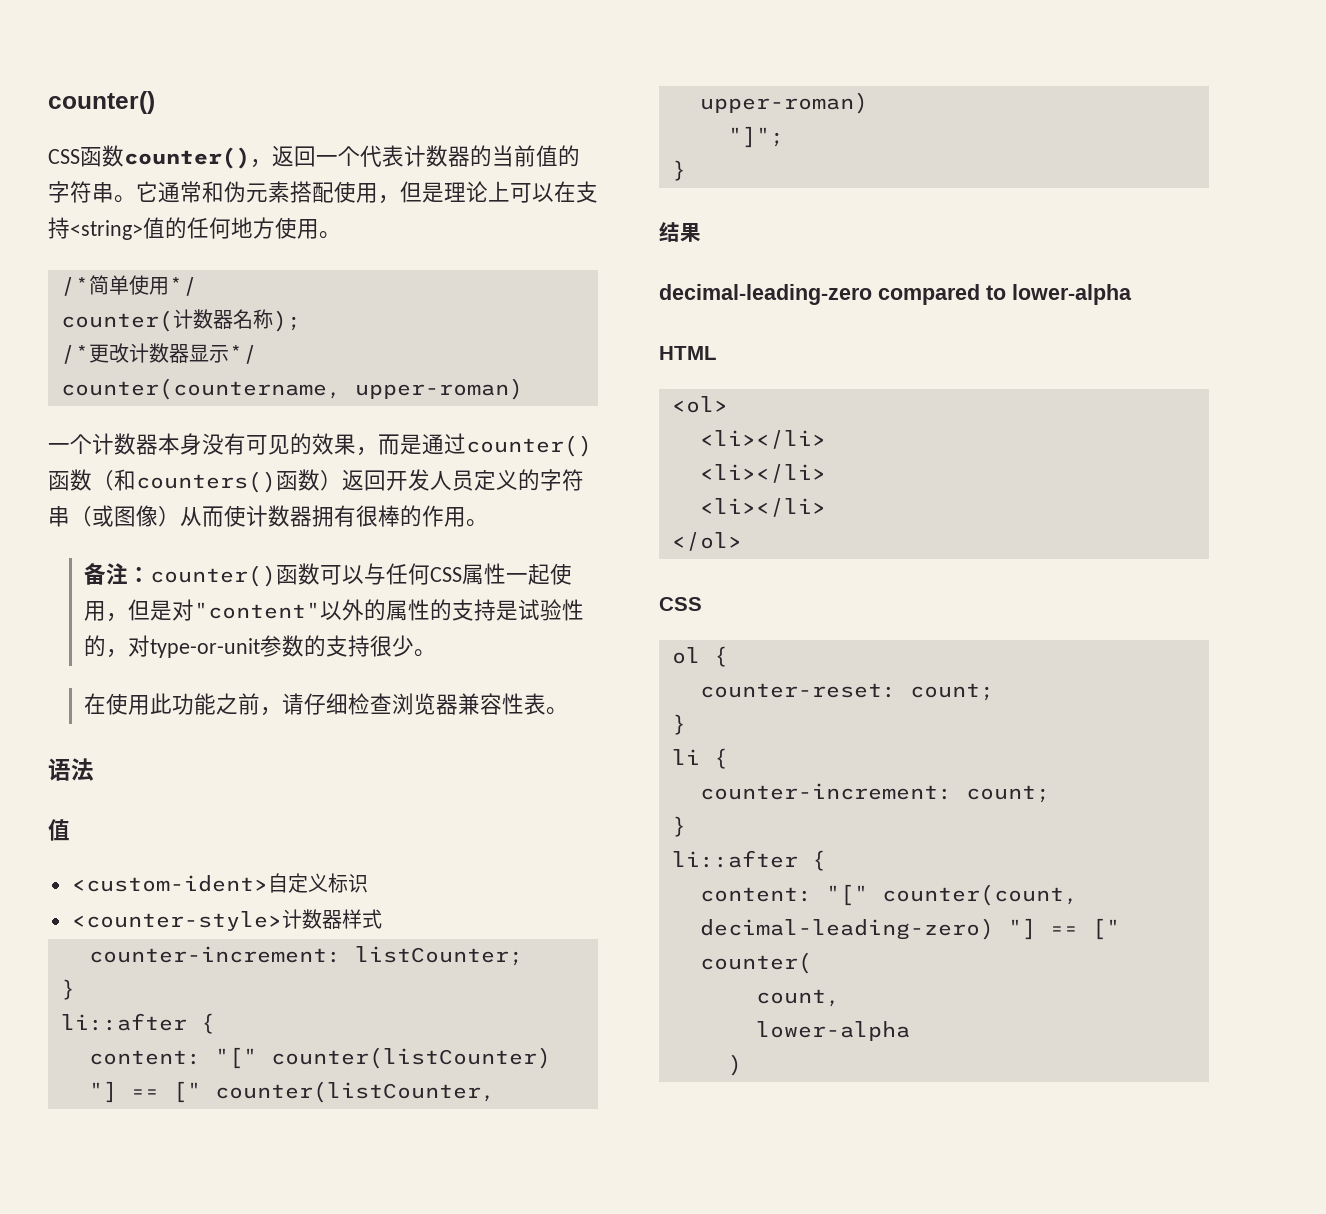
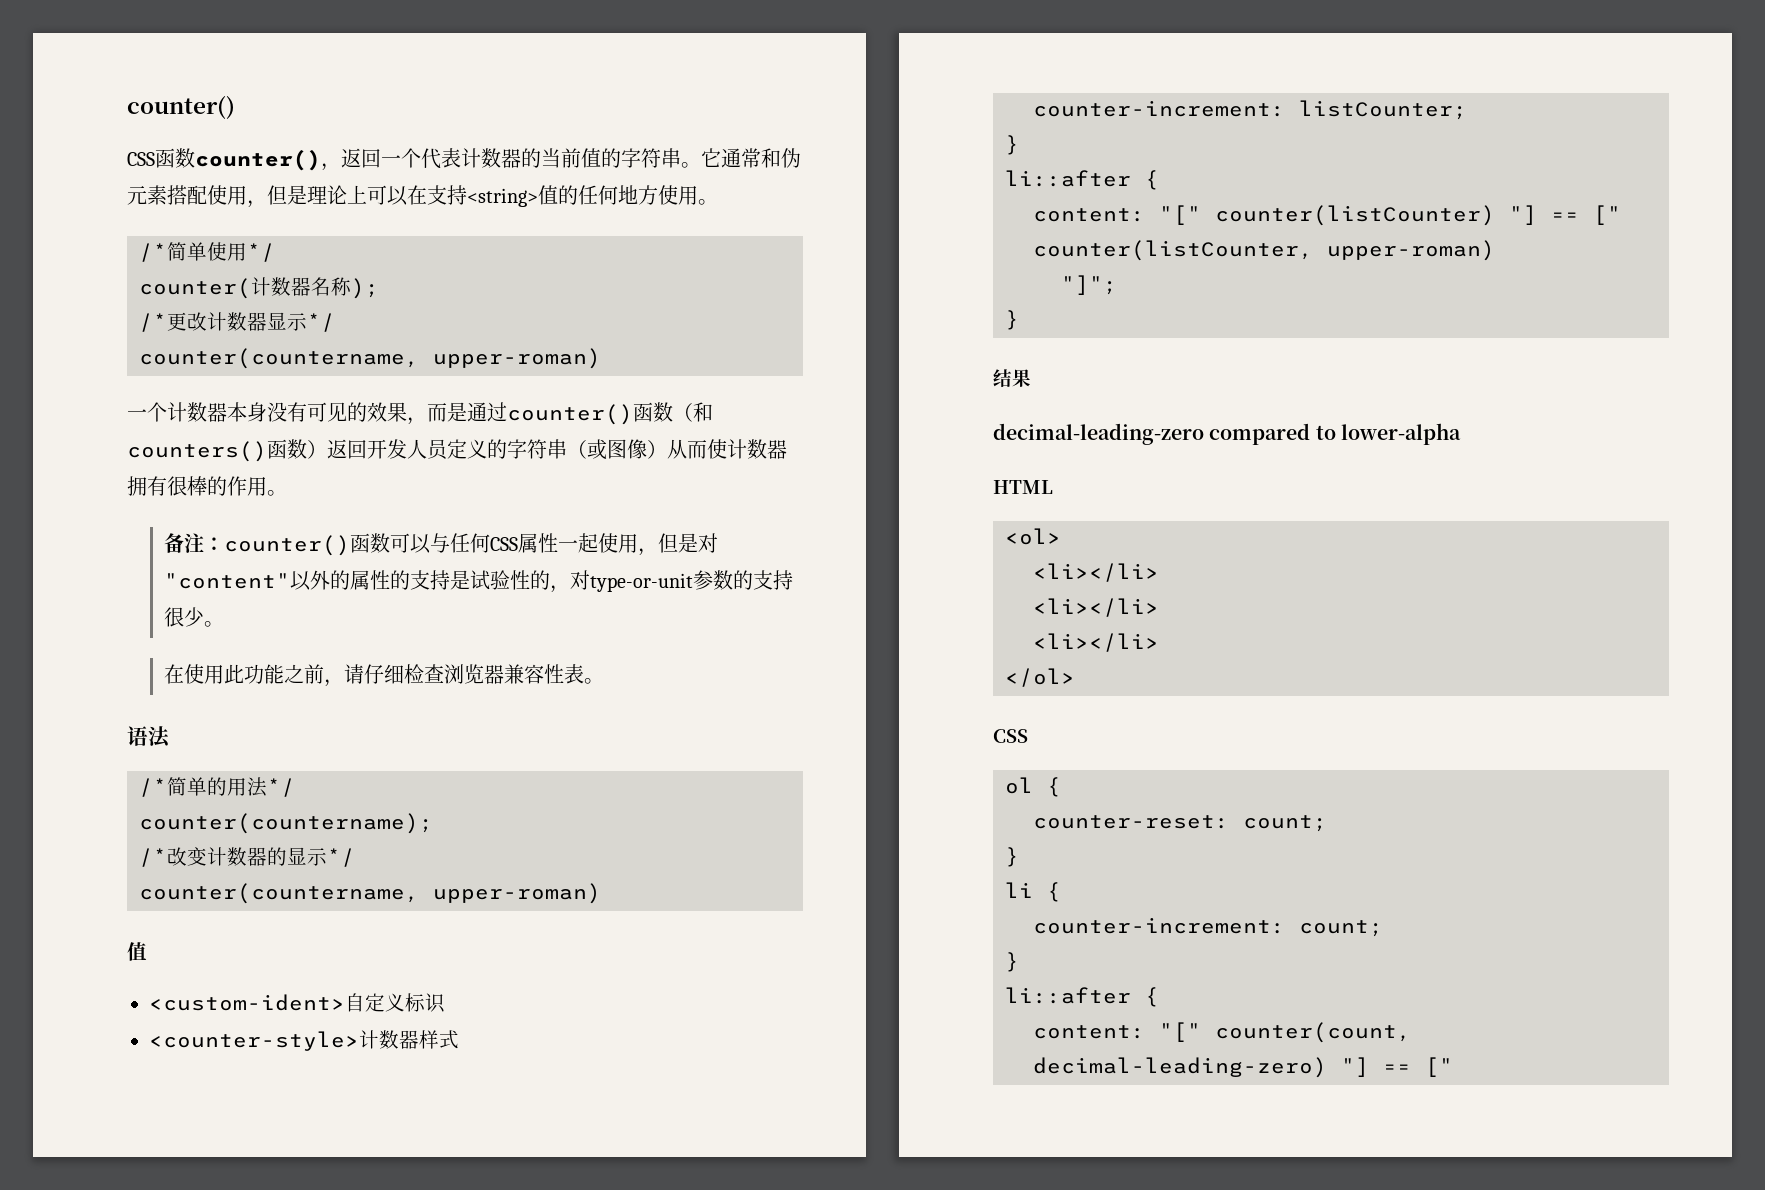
+ /*简单的用法*/
+ counter(countername);
+ /*改变计数器的显示*/
+ counter(countername, upper-roman)
- content: "[" counter(count, decimal-leading-zero) "] == [" counter(
- count,
- lower-alpha
- )
+ content: "[" counter(count, decimal-leading-zero) "] == ["

